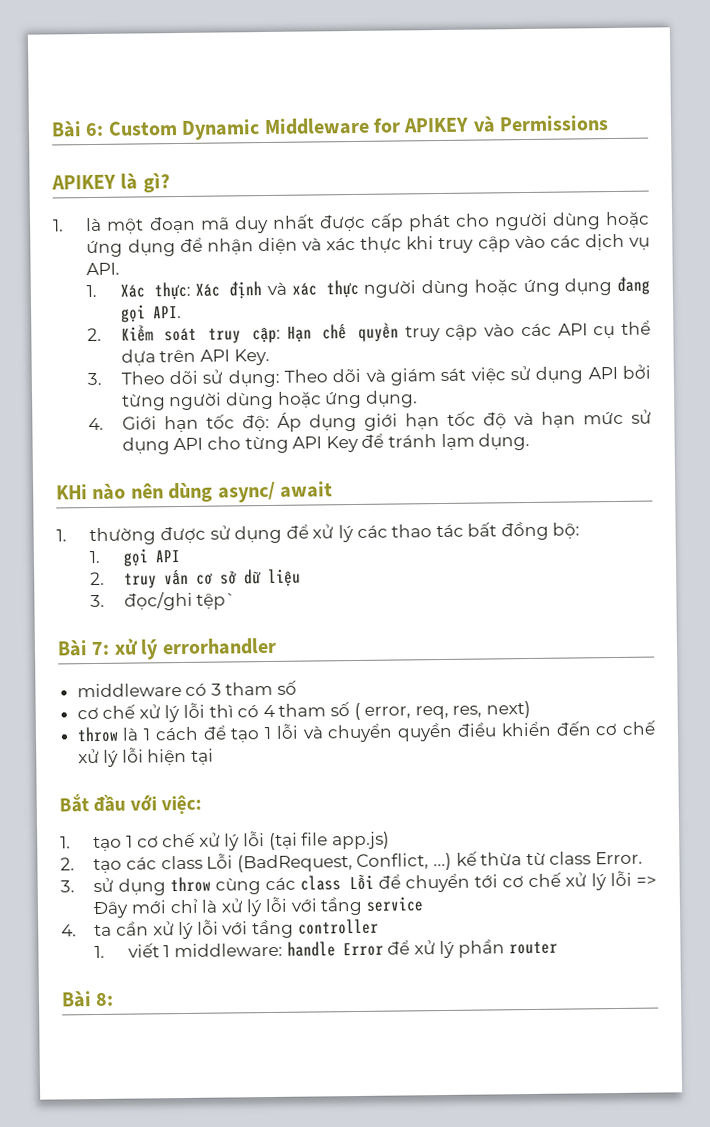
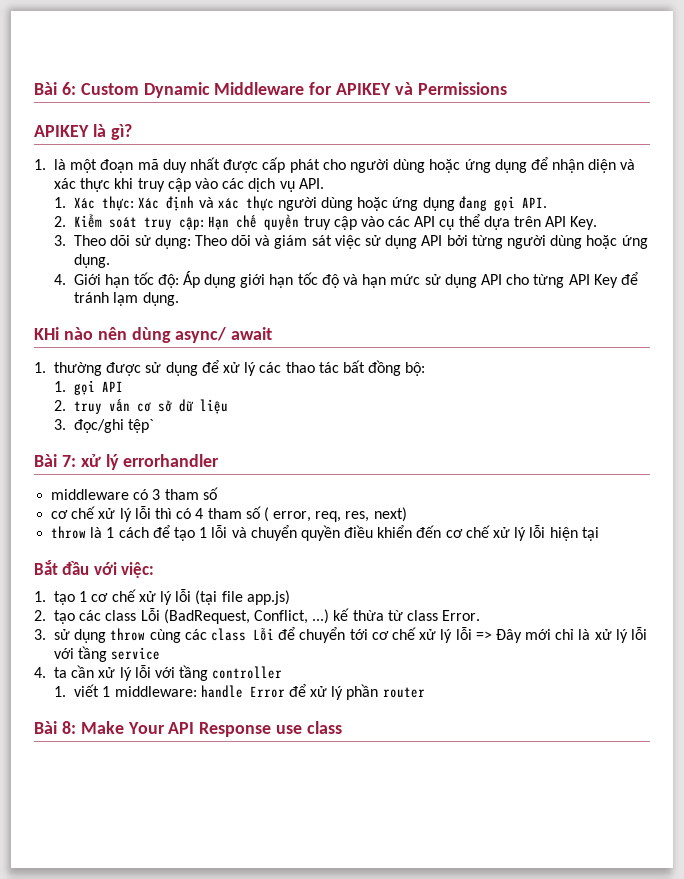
- Bài 8:
+ Bài 8: Make Your API Response use class

